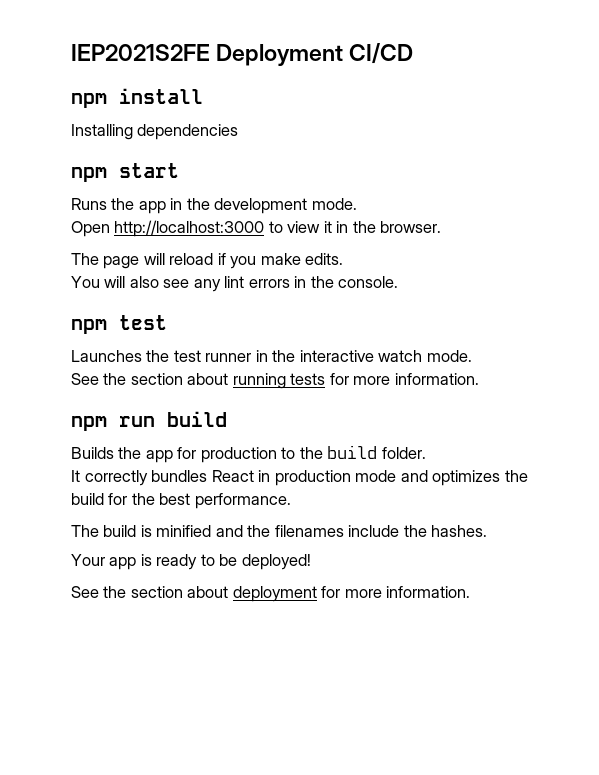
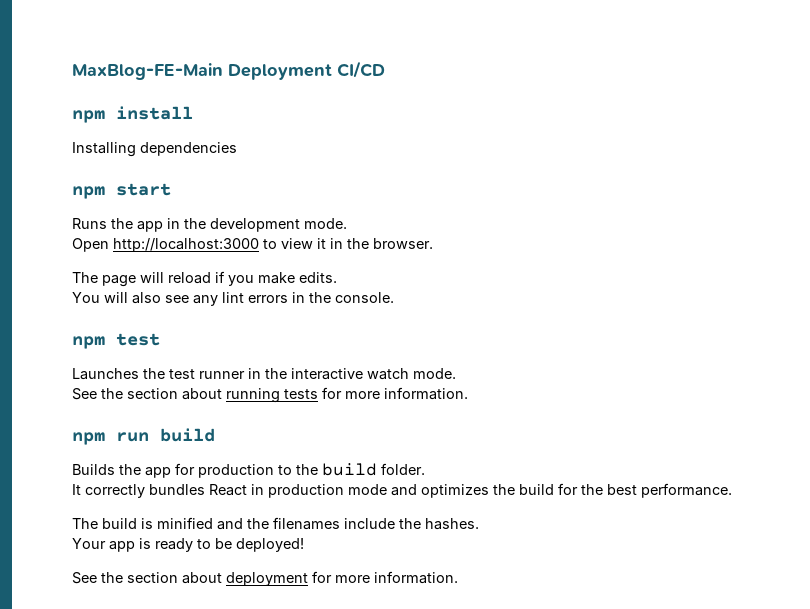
- IEP2021S2FE Deployment CI/CD
+ MaxBlog-FE-Main Deployment CI/CD

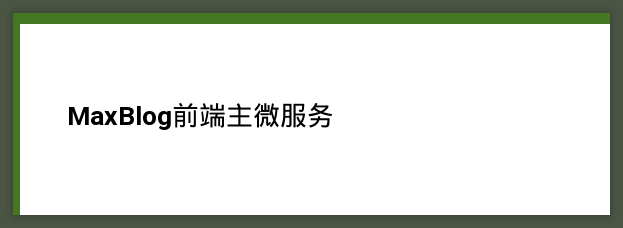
- MaxBlog-FE-Main Deployment CI/CD
- npm install
- Installing dependencies
- npm start
- Runs the app in the development mode.
- Open http://localhost:3000 to view it in the browser.
- The page will reload if you make edits.
- You will also see any lint errors in the console.
- npm test
- Launches the test runner in the interactive watch mode.
- See the section about running tests for more information.
- npm run build
- Builds the app for production to the build folder.
- It correctly bundles React in production mode and optimizes the build for the best performance.
- The build is minified and the filenames include the hashes.
- Your app is ready to be deployed!
- See the section about deployment for more information.
+ MaxBlog前端主微服务

